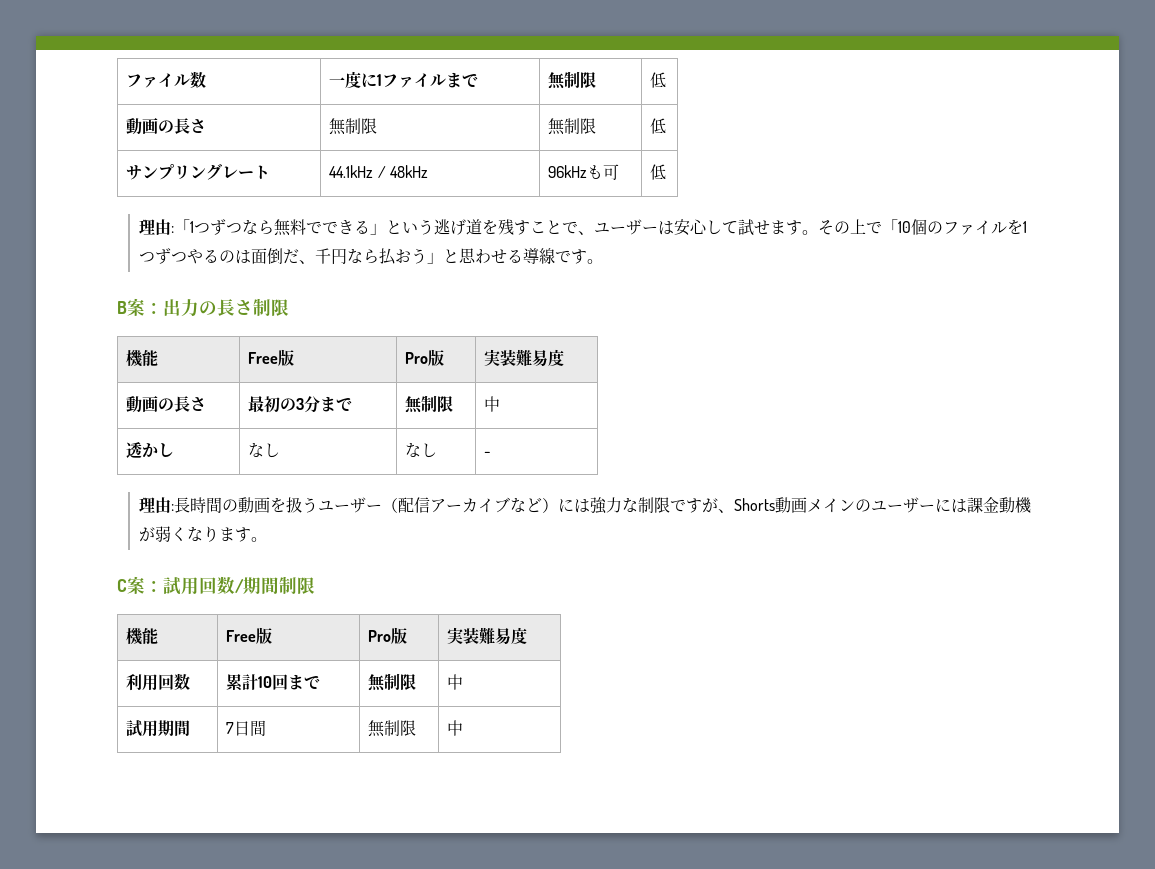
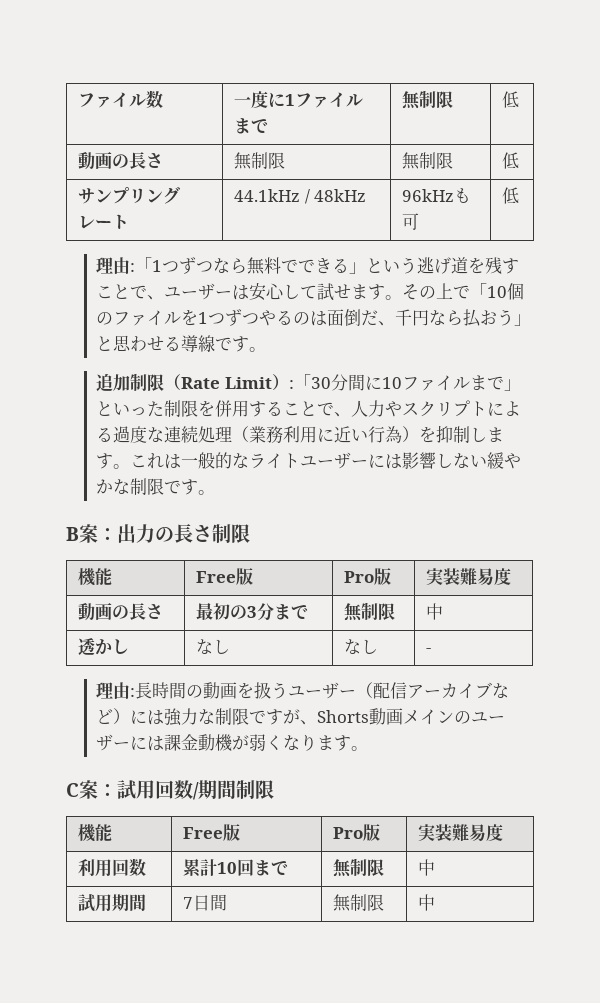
+ 追加制限（Rate Limit）:「30分間に10ファイルまで」といった制限を併用することで、人力やスクリプトによる過度な連続処理（業務利用に近い行為）を抑制します。これは一般的なライトユーザーには影響しない緩やかな制限です。

